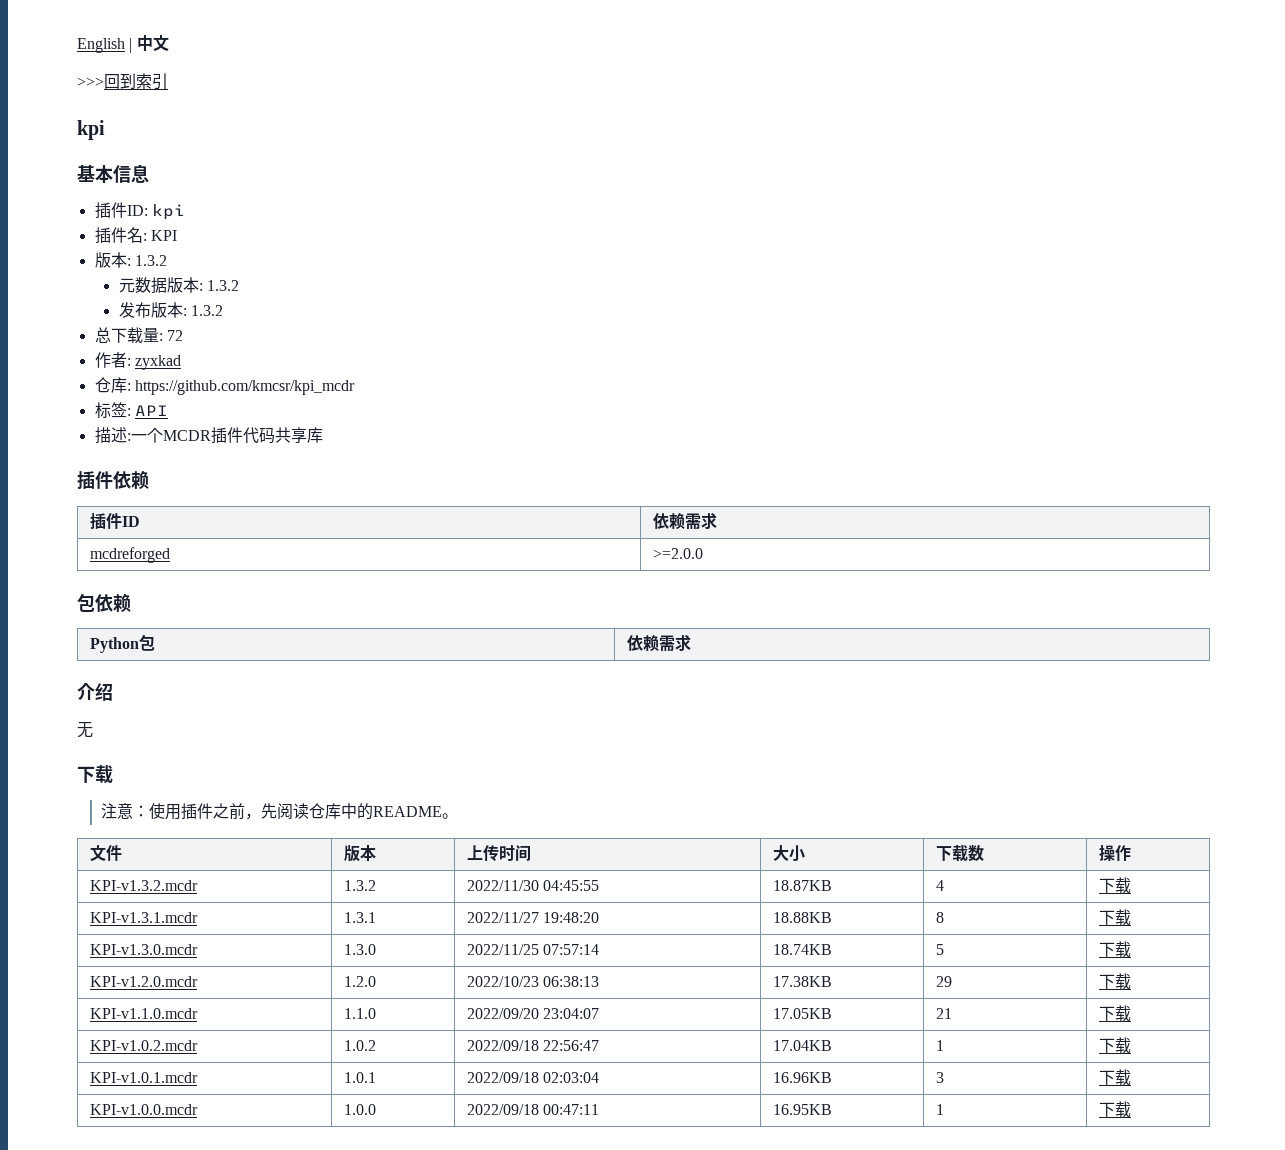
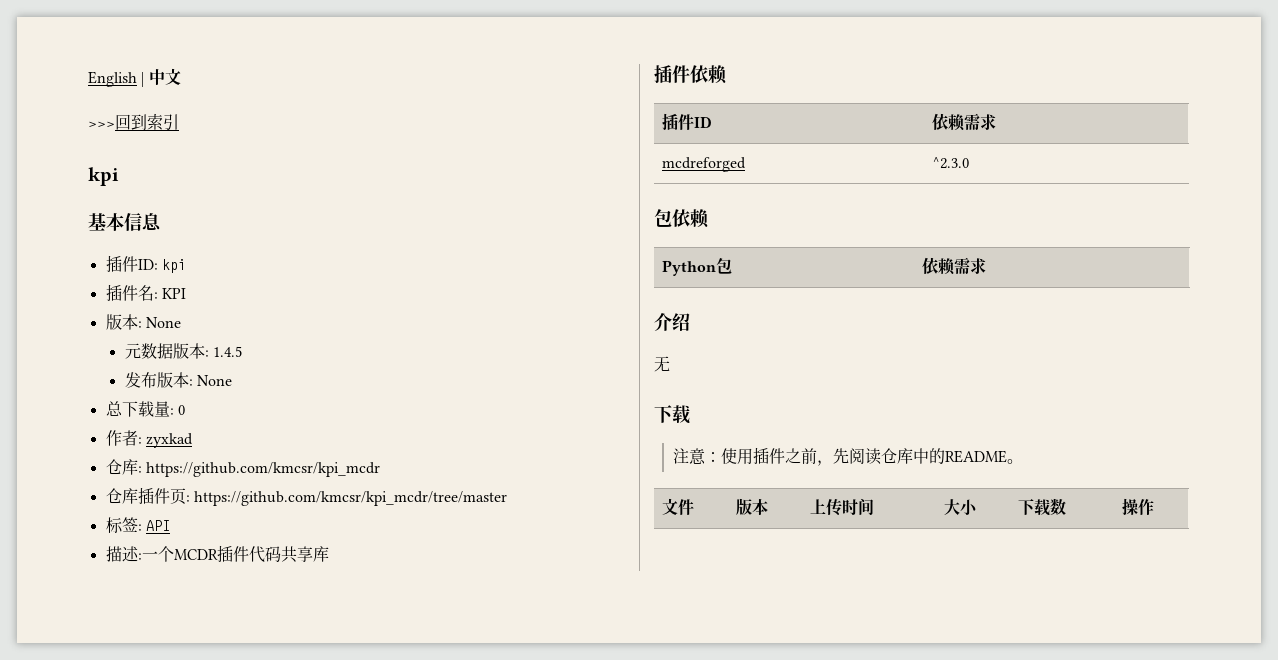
  插件名: KPI
- 版本: 1.3.2
+ 版本: None
- 元数据版本: 1.3.2
+ 元数据版本: 1.4.5
- 发布版本: 1.3.2
+ 发布版本: None
- 总下载量: 72
+ 总下载量: 0
+ 仓库插件页: https://github.com/kmcsr/kpi_mcdr/tree/master
- mcdreforged | >=2.0.0
+ mcdreforged | ^2.3.0
- KPI-v1.3.2.mcdr | 1.3.2 | 2022/11/30 04:45:55 | 18.87KB | 4 | 下载
- KPI-v1.3.1.mcdr | 1.3.1 | 2022/11/27 19:48:20 | 18.88KB | 8 | 下载
- KPI-v1.3.0.mcdr | 1.3.0 | 2022/11/25 07:57:14 | 18.74KB | 5 | 下载
- KPI-v1.2.0.mcdr | 1.2.0 | 2022/10/23 06:38:13 | 17.38KB | 29 | 下载
- KPI-v1.1.0.mcdr | 1.1.0 | 2022/09/20 23:04:07 | 17.05KB | 21 | 下载
- KPI-v1.0.2.mcdr | 1.0.2 | 2022/09/18 22:56:47 | 17.04KB | 1 | 下载
- KPI-v1.0.1.mcdr | 1.0.1 | 2022/09/18 02:03:04 | 16.96KB | 3 | 下载
- KPI-v1.0.0.mcdr | 1.0.0 | 2022/09/18 00:47:11 | 16.95KB | 1 | 下载

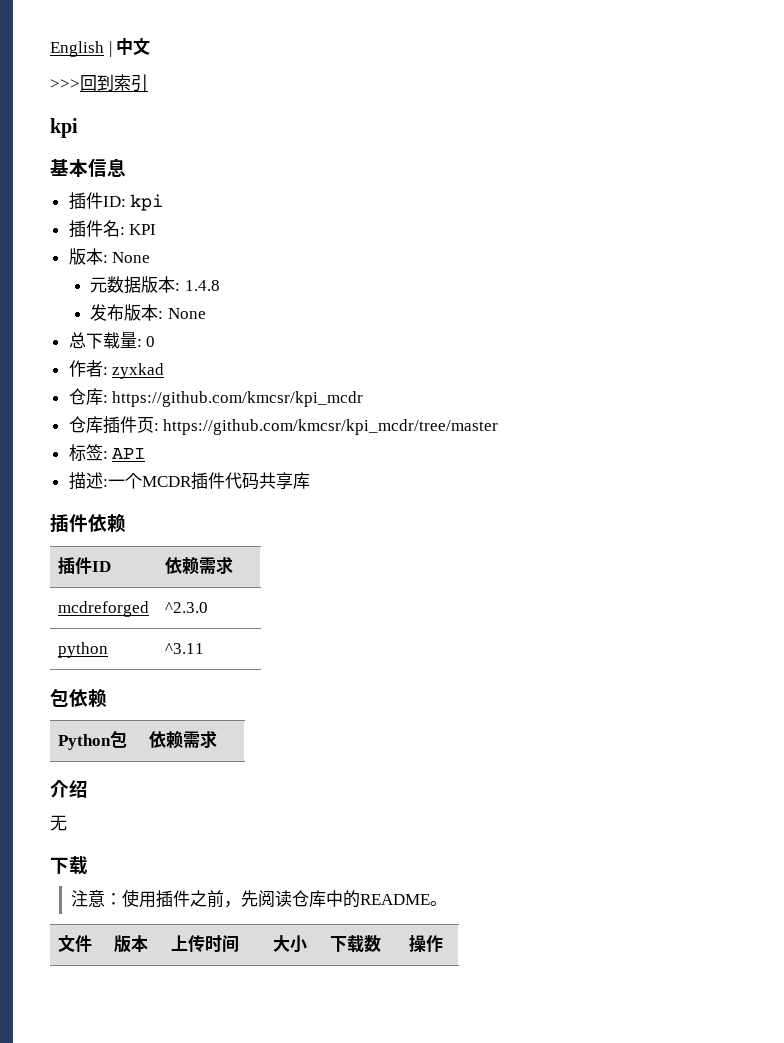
- 元数据版本: 1.4.5
+ 元数据版本: 1.4.8
+ python | ^3.11

